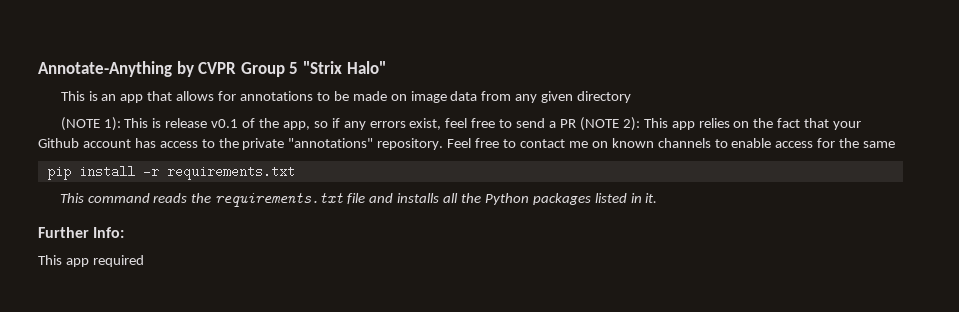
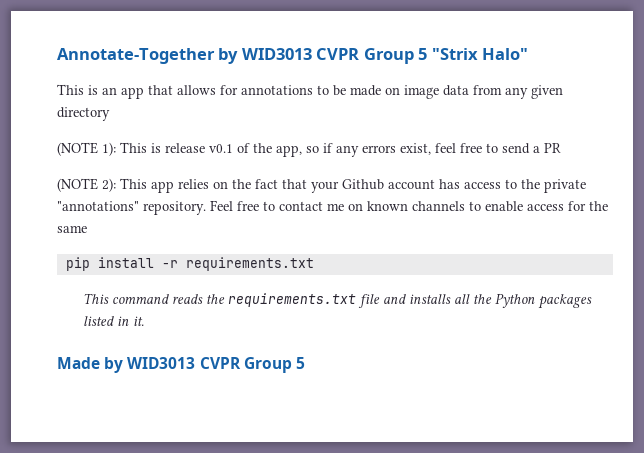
- Annotate-Anything by CVPR Group 5 "Strix Halo"
+ Annotate-Together by WID3013 CVPR Group 5 "Strix Halo"
- (NOTE 1): This is release v0.1 of the app, so if any errors exist, feel free to send a PR (NOTE 2): This app relies on the fact that your Github account has access to the private "annotations" repository.
+ (NOTE 1): This is release v0.1 of the app, so if any errors exist, feel free to send a PR
+ (NOTE 2): This app relies on the fact that your Github account has access to the private "annotations" repository.
- Further Info:
- This app required
+ Made by WID3013 CVPR Group 5

